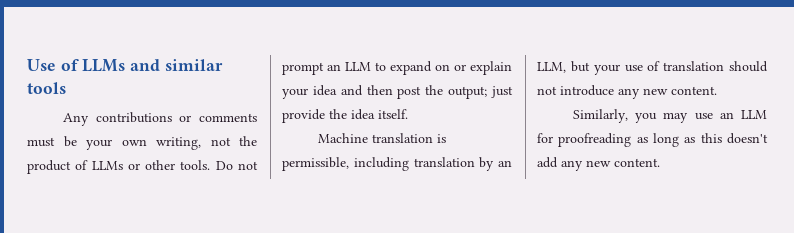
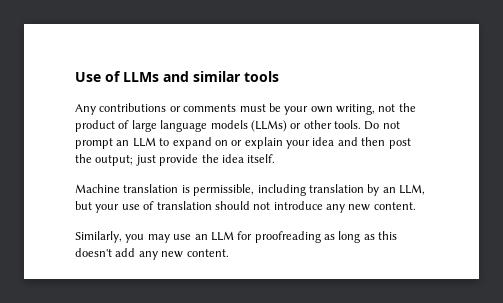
- Any contributions or comments must be your own writing, not the product of LLMs or other tools.
+ Any contributions or comments must be your own writing, not the product of large language models (LLMs) or other tools.

